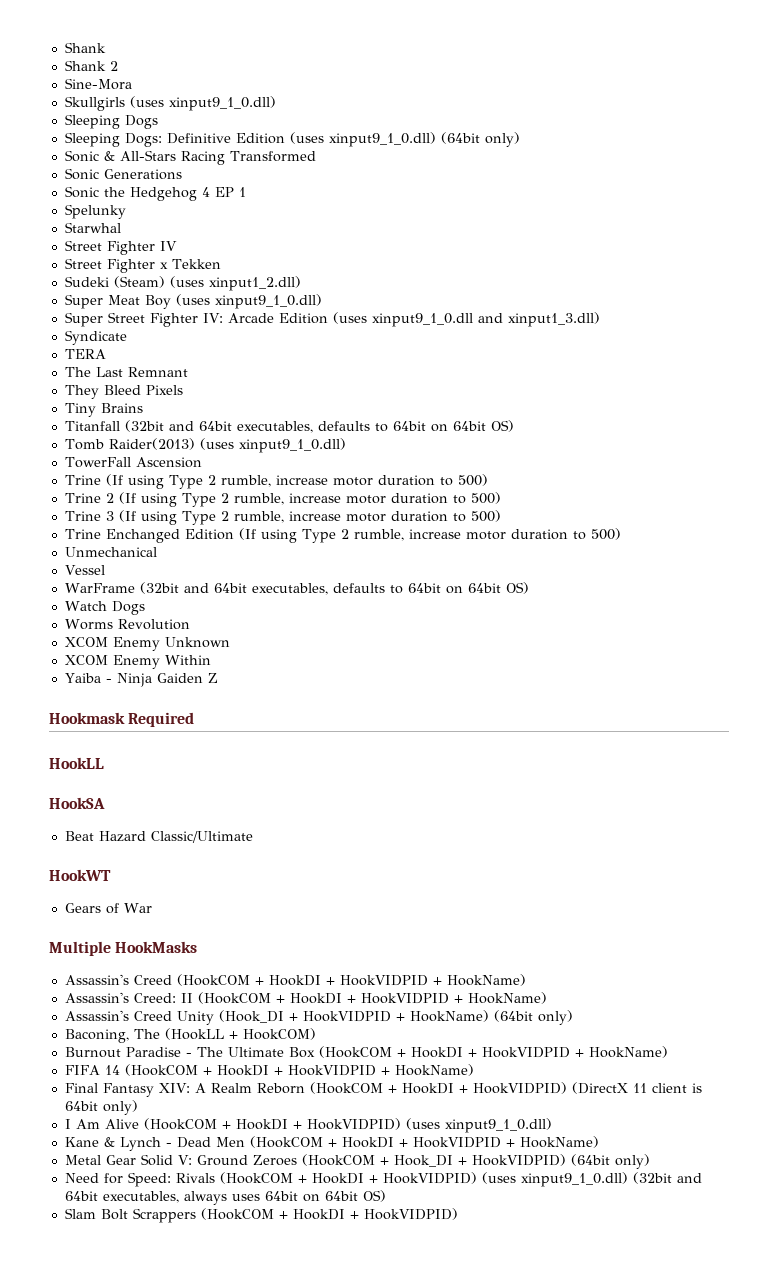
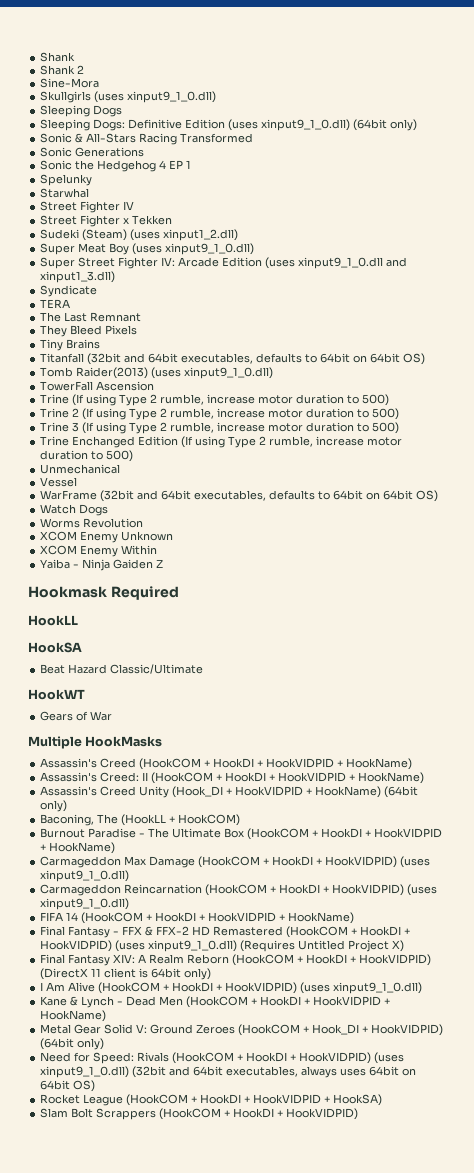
+ Carmageddon Max Damage (HookCOM + HookDI + HookVIDPID) (uses xinput9_1_0.dll)
+ Carmageddon Reincarnation (HookCOM + HookDI + HookVIDPID) (uses xinput9_1_0.dll)
+ Final Fantasy - FFX & FFX-2 HD Remastered (HookCOM + HookDI + HookVIDPID) (uses xinput9_1_0.dll) (Requires Untitled Project X)
+ Rocket League (HookCOM + HookDI + HookVIDPID + HookSA)

